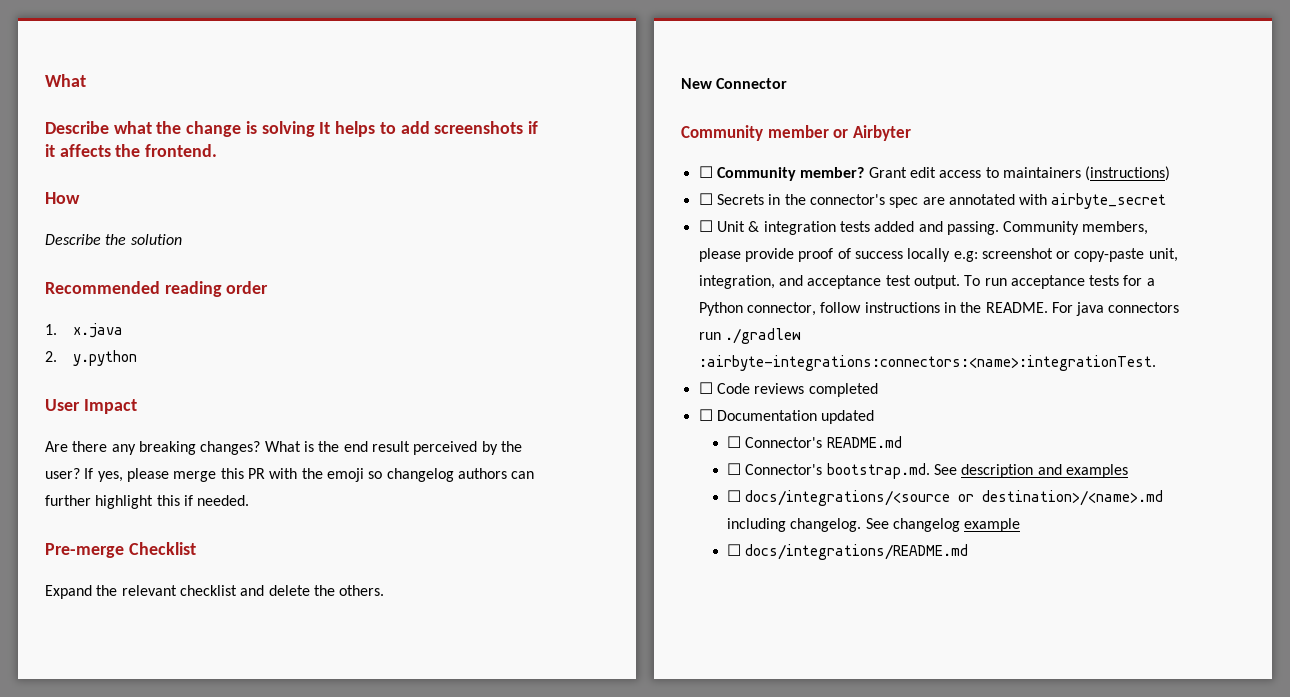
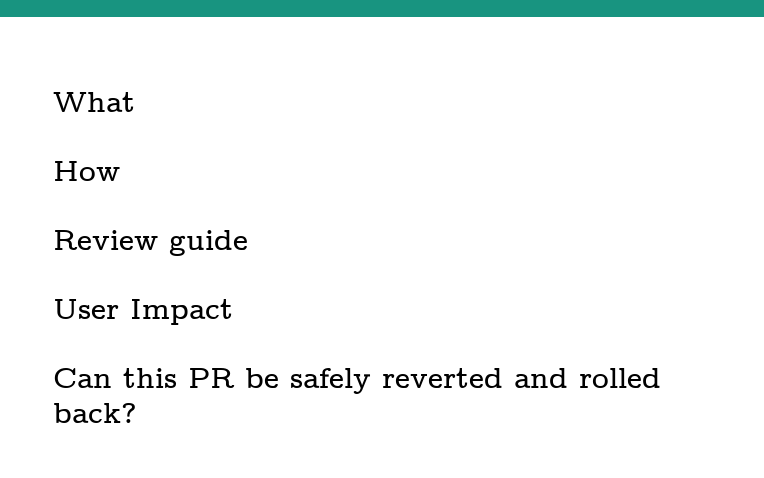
- Describe what the change is solving It helps to add screenshots if it affects the frontend.
  How
- Describe the solution
- Recommended reading order
- 1. x.java
- 2. y.python
+ Review guide
  User Impact
- Are there any breaking changes? What is the end result perceived by the user? If yes, please merge this PR with the emoji so changelog authors can further highlight this if needed.
- Pre-merge Checklist
- Expand the relevant checklist and delete the others.
- New Connector
- Community member or Airbyter
- ☐ Community member? Grant edit access to maintainers (instructions)
- ☐ Secrets in the connector's spec are annotated with airbyte_secret
- ☐ Unit & integration tests added and passing. Community members, please provide proof of success locally e.g: screenshot or copy-paste unit, integration, and acceptance test output. To run acceptance tests for a Python connector, follow instructions in the README. For java connectors run ./gradlew :airbyte-integrations:connectors:<name>:integrationTest.
- ☐ Code reviews completed
- ☐ Documentation updated
- ☐ Connector's README.md
- ☐ Connector's bootstrap.md. See description and examples
- ☐ docs/integrations/<source or destination>/<name>.md including changelog. See changelog example
- ☐ docs/integrations/README.md
+ Can this PR be safely reverted and rolled back?

